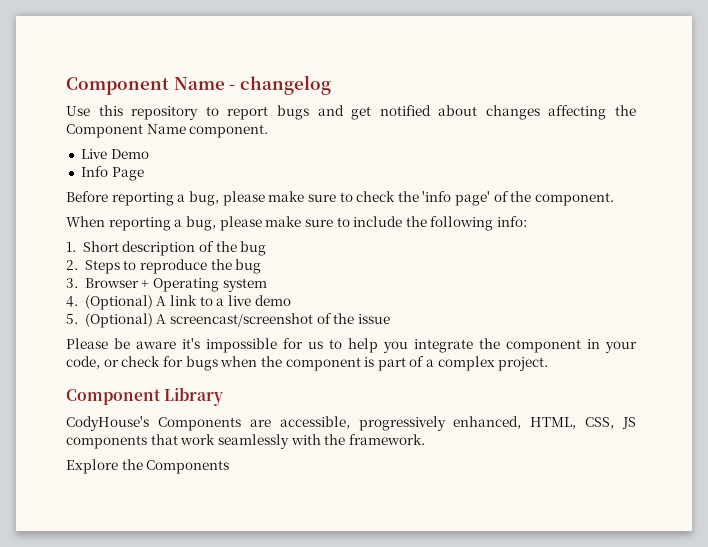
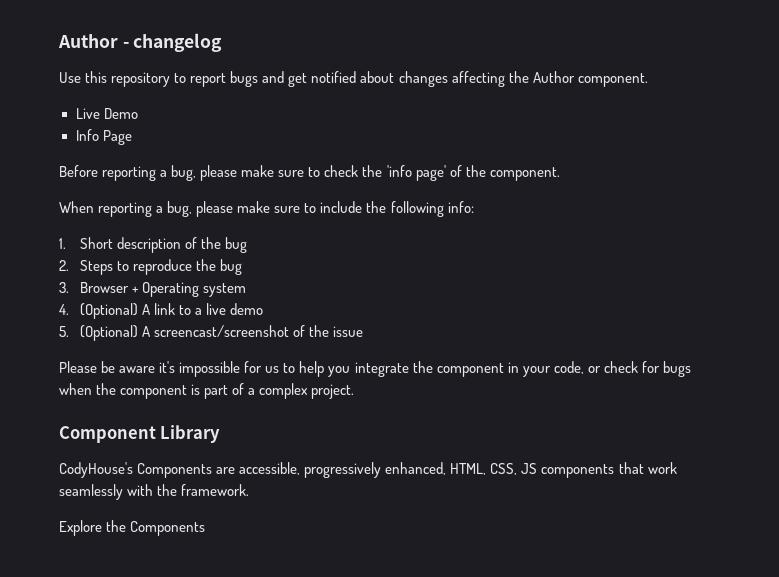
- Component Name - changelog
+ Author - changelog
- Use this repository to report bugs and get notified about changes affecting the Component Name component.
+ Use this repository to report bugs and get notified about changes affecting the Author component.

